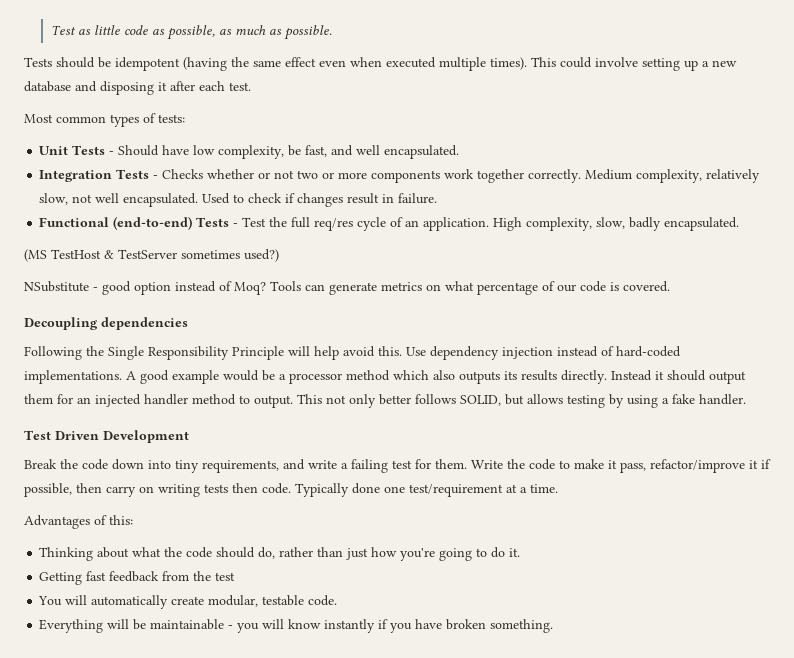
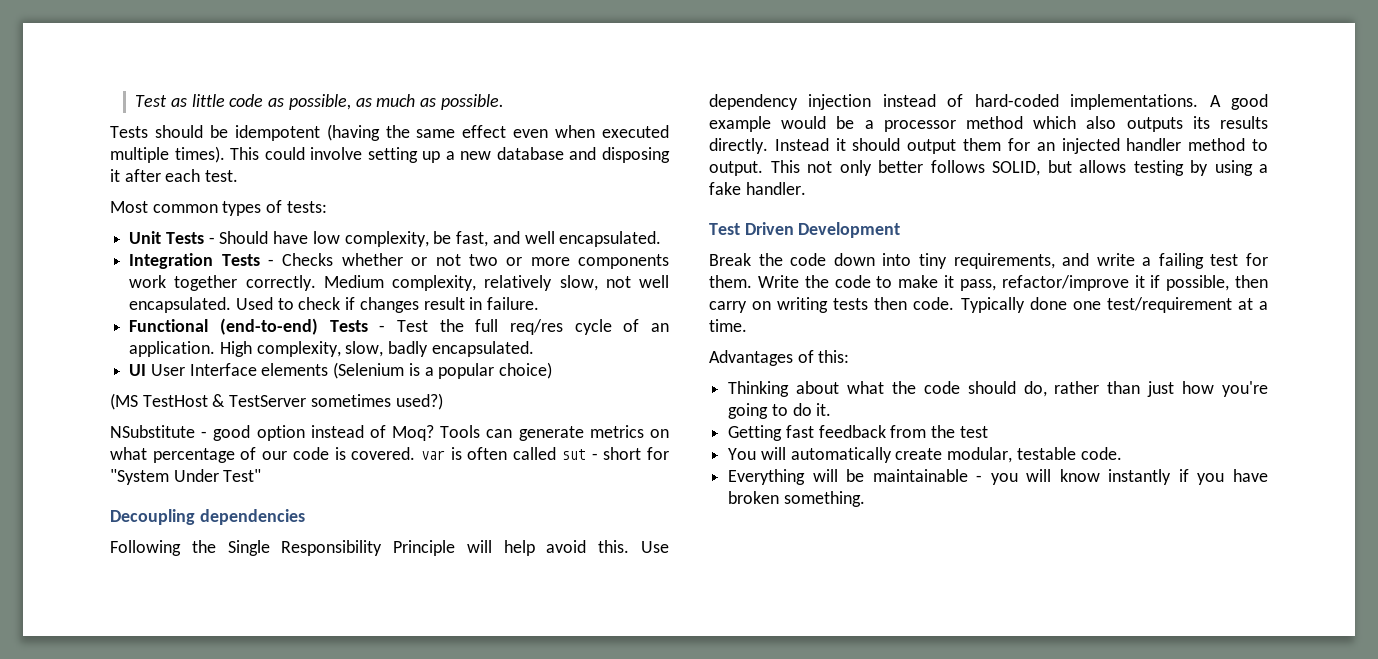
+ UI User Interface elements (Selenium is a popular choice)
- Tools can generate metrics on what percentage of our code is covered.
+ Tools can generate metrics on what percentage of our code is covered. var is often called sut - short for "System Under Test"

